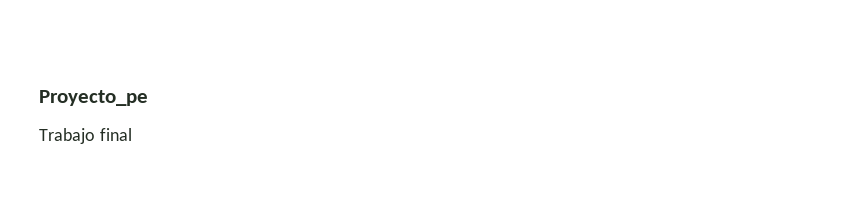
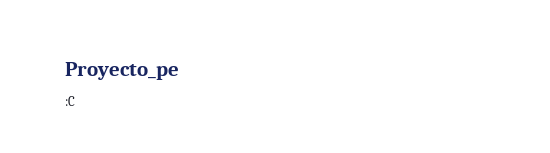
- Trabajo final
+ :C

